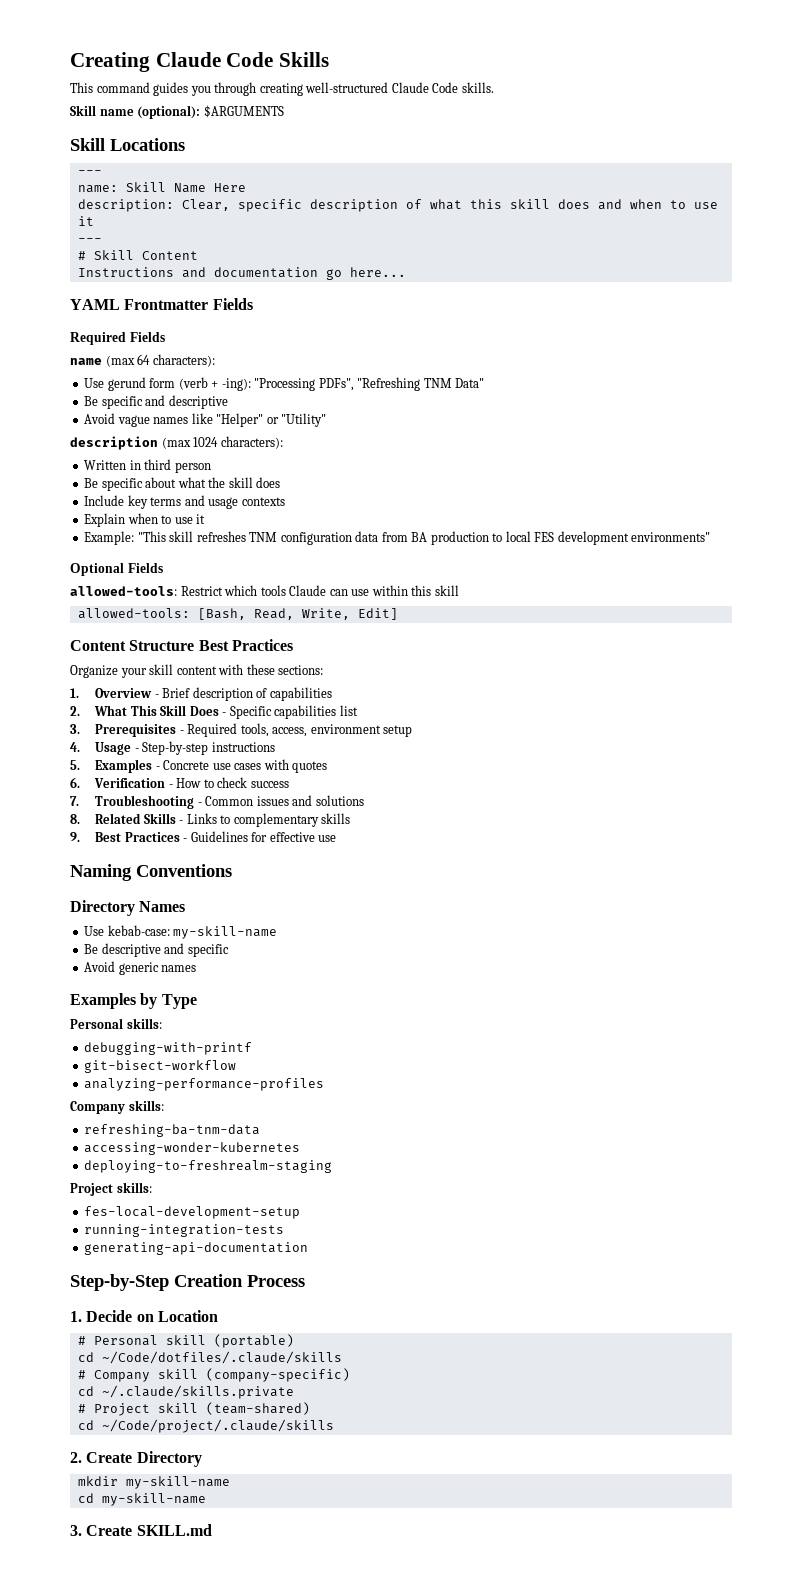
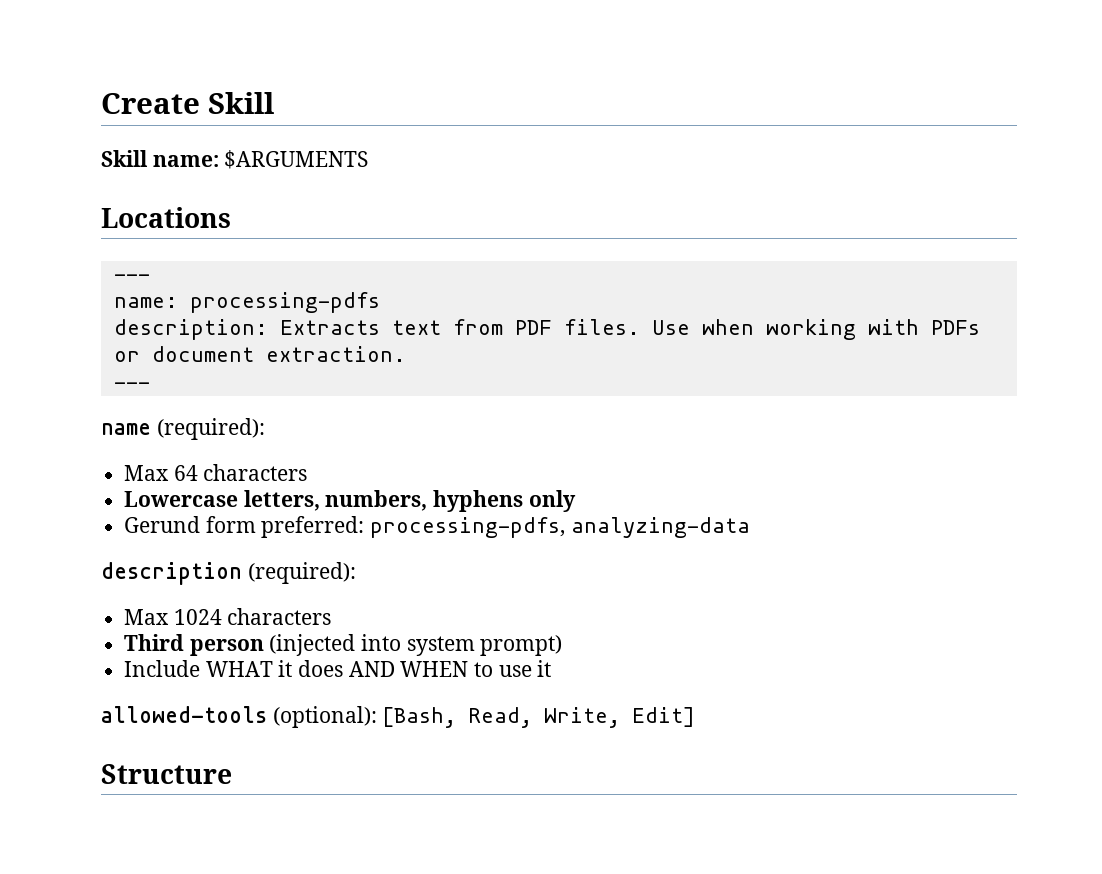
- Creating Claude Code Skills
- This command guides you through creating well-structured Claude Code skills.
- Skill name (optional): $ARGUMENTS
+ Create Skill
+ Skill name: $ARGUMENTS
- Skill Locations
+ Locations
- name: Skill Name Here
- description: Clear, specific description of what this skill does and when to use it
+ name: processing-pdfs
+ description: Extracts text from PDF files. Use when working with PDFs or document extraction.
  ---
- # Skill Content
- Instructions and documentation go here...
- YAML Frontmatter Fields
- Required Fields
- name (max 64 characters):
- Use gerund form (verb + -ing): "Processing PDFs", "Refreshing TNM Data"
- Be specific and descriptive
- Avoid vague names like "Helper" or "Utility"
- description (max 1024 characters):
- Written in third person
- Be specific about what the skill does
- Include key terms and usage contexts
- Explain when to use it
- Example: "This skill refreshes TNM configuration data from BA production to local FES development environments"
- Optional Fields
- allowed-tools: Restrict which tools Claude can use within this skill
- allowed-tools: [Bash, Read, Write, Edit]
- Content Structure Best Practices
- Organize your skill content with these sections:
- 1. Overview - Brief description of capabilities
- 2. What This Skill Does - Specific capabilities list
- 3. Prerequisites - Required tools, access, environment setup
- 4. Usage - Step-by-step instructions
- 5. Examples - Concrete use cases with quotes
- 6. Verification - How to check success
- 7. Troubleshooting - Common issues and solutions
- 8. Related Skills - Links to complementary skills
- 9. Best Practices - Guidelines for effective use
- Naming Conventions
- Directory Names
- Use kebab-case: my-skill-name
- Be descriptive and specific
- Avoid generic names
- Examples by Type
- Personal skills:
- debugging-with-printf
- git-bisect-workflow
- analyzing-performance-profiles
- Company skills:
- refreshing-ba-tnm-data
- accessing-wonder-kubernetes
- deploying-to-freshrealm-staging
- Project skills:
- fes-local-development-setup
- running-integration-tests
- generating-api-documentation
- Step-by-Step Creation Process
- 1. Decide on Location
- # Personal skill (portable)
- cd ~/Code/dotfiles/.claude/skills
- # Company skill (company-specific)
- cd ~/.claude/skills.private
- # Project skill (team-shared)
- cd ~/Code/project/.claude/skills
- 2. Create Directory
- mkdir my-skill-name
- cd my-skill-name
- 3. Create SKILL.md
+ name (required):
+ Max 64 characters
+ Lowercase letters, numbers, hyphens only
+ Gerund form preferred: processing-pdfs, analyzing-data
+ description (required):
+ Max 1024 characters
+ Third person (injected into system prompt)
+ Include WHAT it does AND WHEN to use it
+ allowed-tools (optional): [Bash, Read, Write, Edit]
+ Structure

